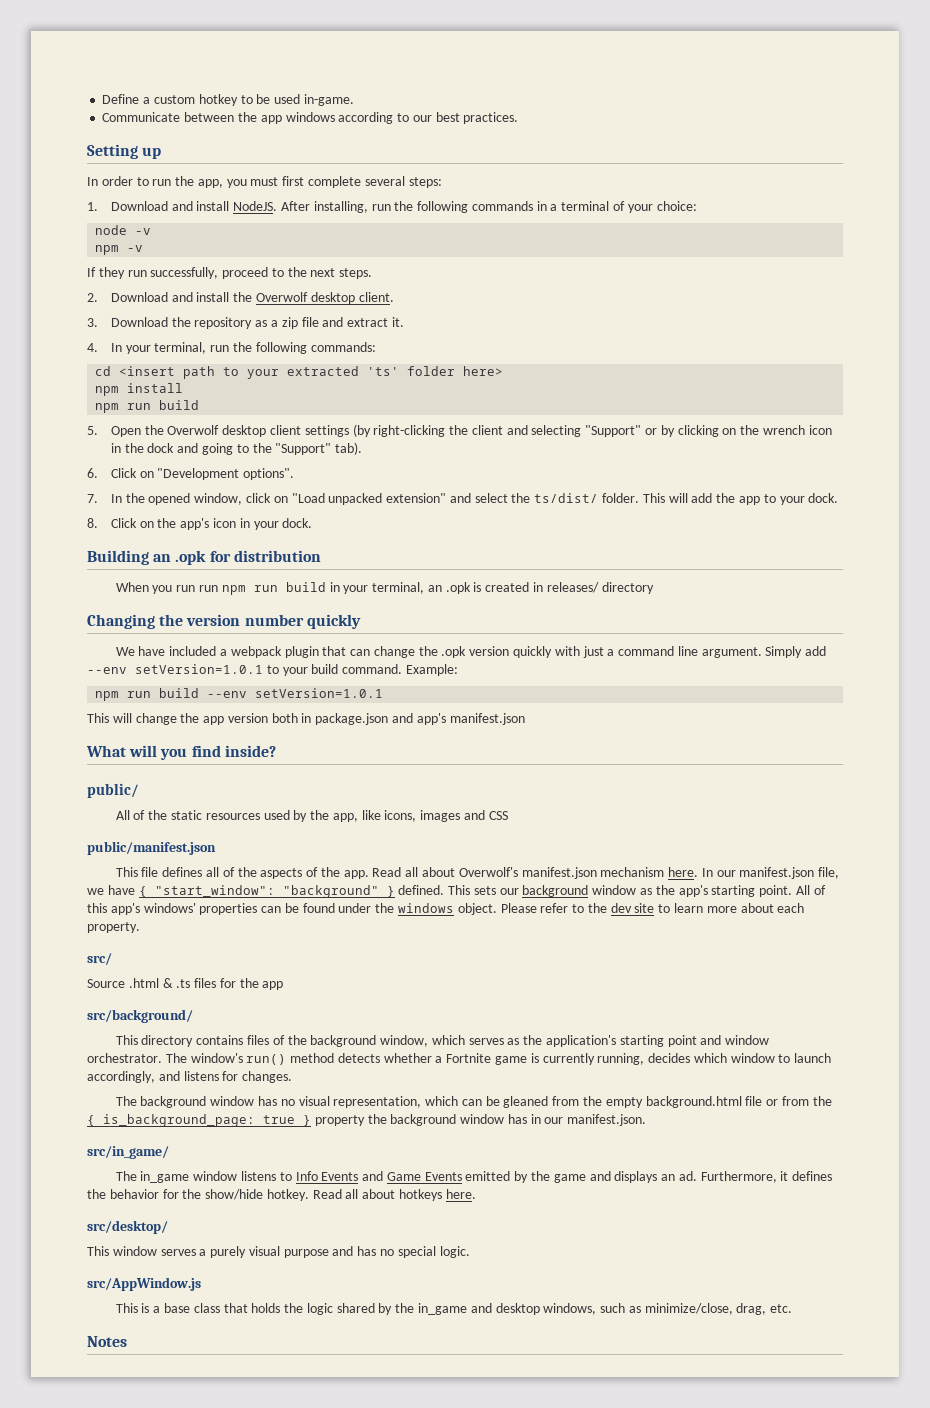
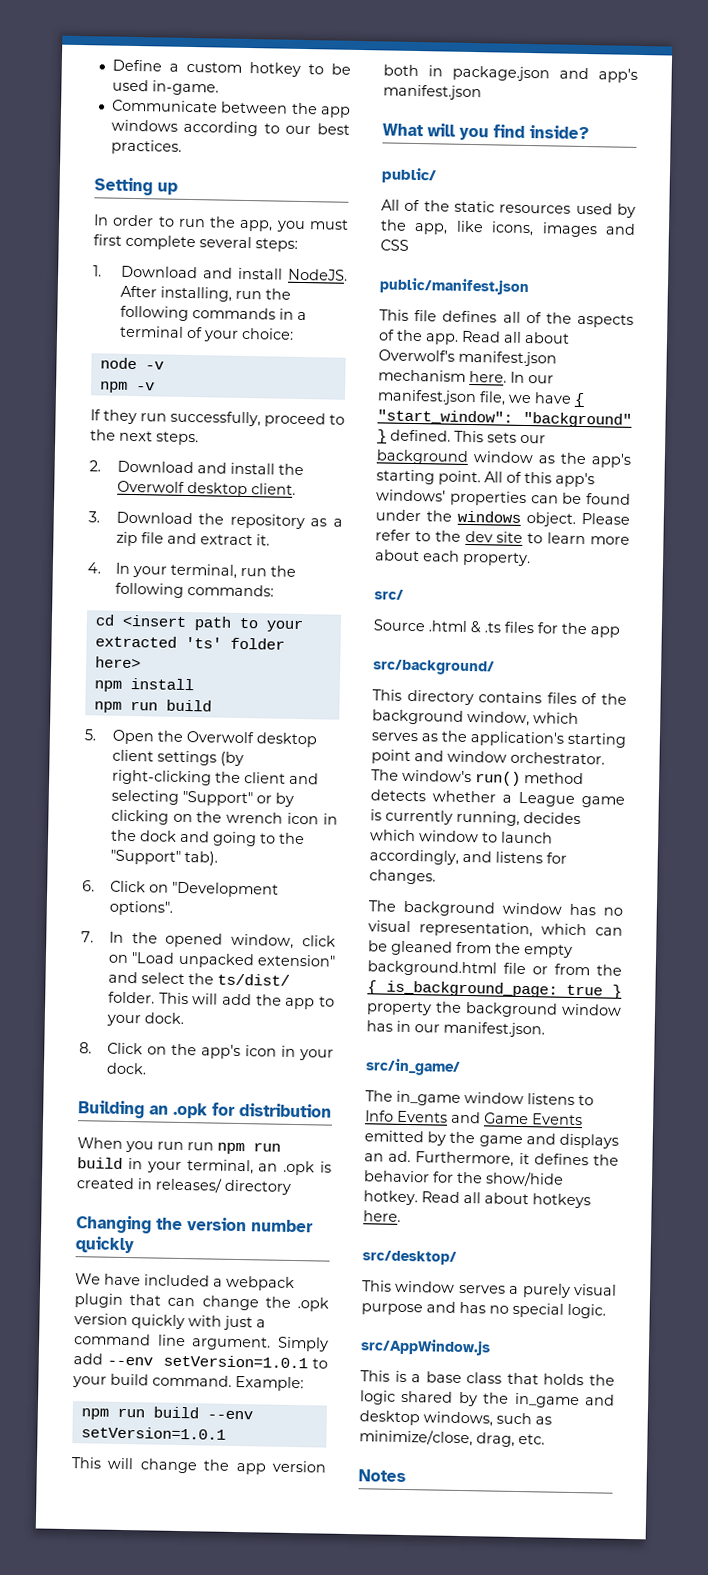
- The window's run() method detects whether a Fortnite game is currently running, decides which window to launch accordingly, and listens for changes.
+ The window's run() method detects whether a League game is currently running, decides which window to launch accordingly, and listens for changes.

